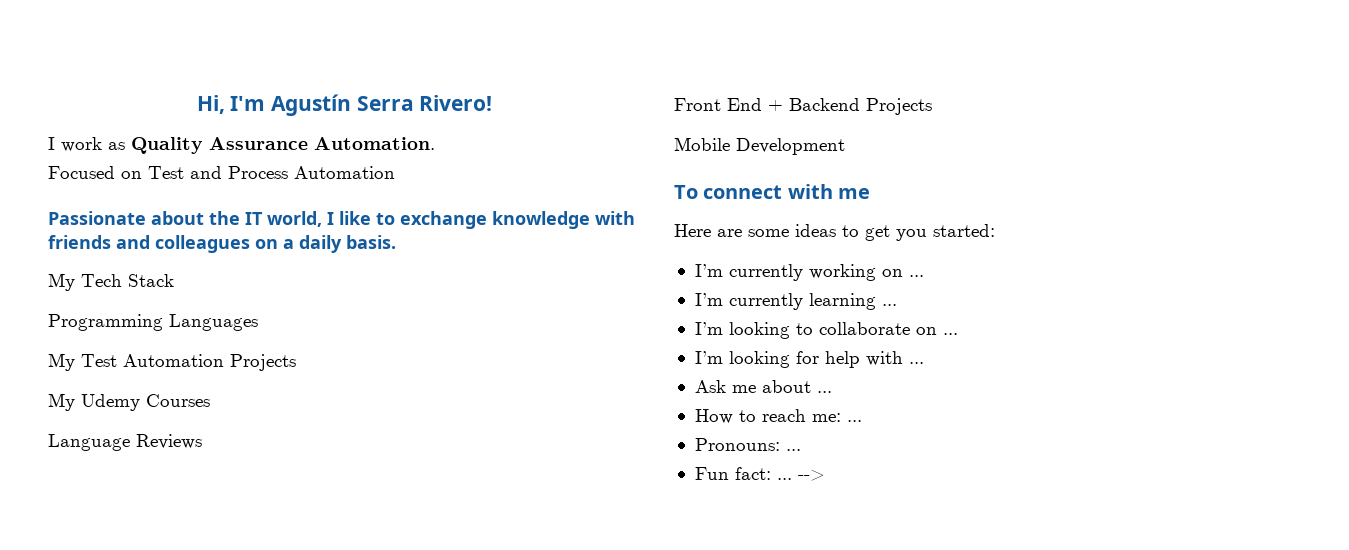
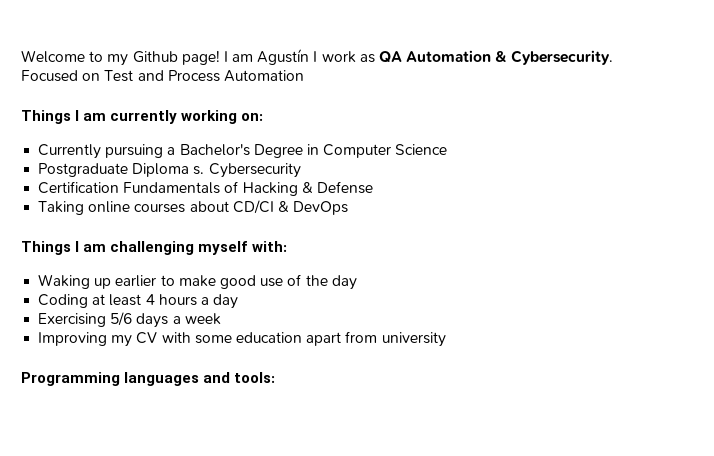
- Hi, I'm Agustín Serra Rivero!
- I work as Quality Assurance Automation.
+ Welcome to my Github page! I am Agustín I work as QA Automation & Cybersecurity.
- Passionate about the IT world, I like to exchange knowledge with friends and colleagues on a daily basis.
- My Tech Stack
- Programming Languages
- My Test Automation Projects
- My Udemy Courses
- Language Reviews
- Front End + Backend Projects
- Mobile Development
- To connect with me
- Here are some ideas to get you started:
- I’m currently working on ...
- I’m currently learning ...
- I’m looking to collaborate on ...
- I’m looking for help with ...
- Ask me about ...
- How to reach me: ...
- Pronouns: ...
- Fun fact: ... -->
+ Things I am currently working on:
+ Currently pursuing a Bachelor's Degree in Computer Science
+ Postgraduate Diploma s. Cybersecurity
+ Certification Fundamentals of Hacking & Defense
+ Taking online courses about CD/CI & DevOps
+ Things I am challenging myself with:
+ Waking up earlier to make good use of the day
+ Coding at least 4 hours a day
+ Exercising 5/6 days a week
+ Improving my CV with some education apart from university
+ Programming languages and tools:

